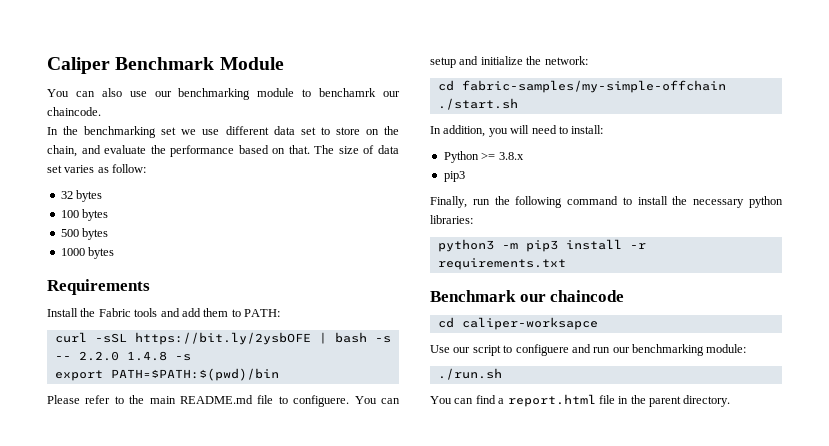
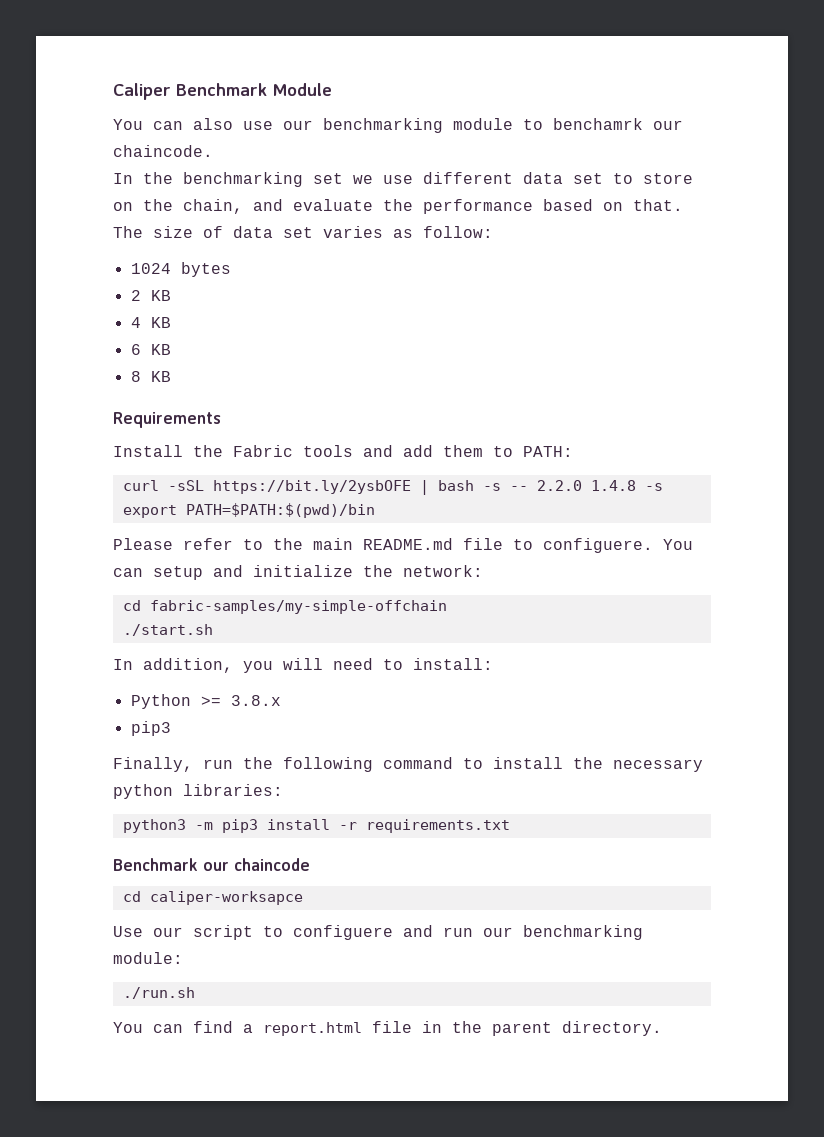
- 32 bytes
- 100 bytes
- 500 bytes
- 1000 bytes
+ 1024 bytes
+ 2 KB
+ 4 KB
+ 6 KB
+ 8 KB

